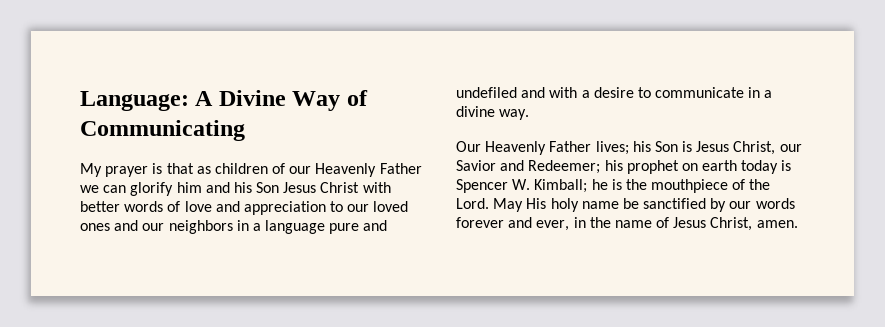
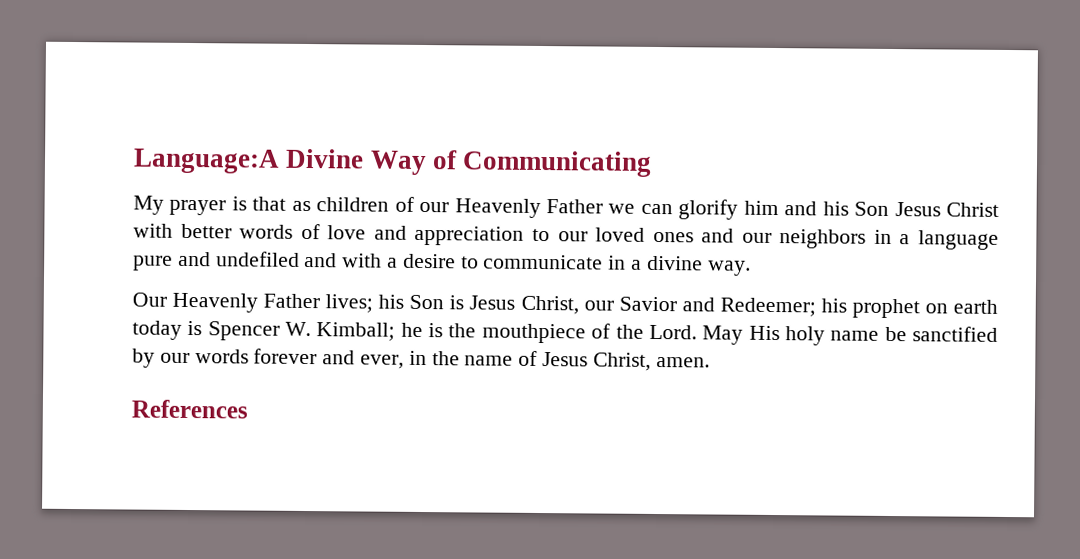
- Language: A Divine Way of Communicating
+ Language:A Divine Way of Communicating
+ References

